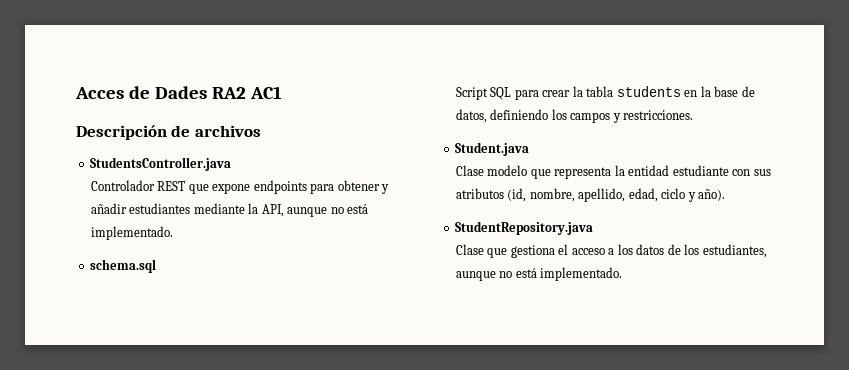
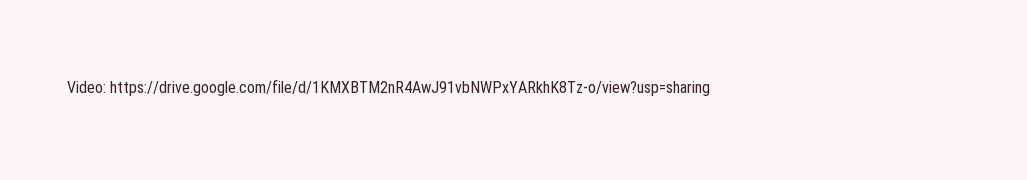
- Acces de Dades RA2 AC1
- Descripción de archivos
- StudentsController.java
- Controlador REST que expone endpoints para obtener y añadir estudiantes mediante la API, aunque no está implementado.
- schema.sql
- Script SQL para crear la tabla students en la base de datos, definiendo los campos y restricciones.
- Student.java
- Clase modelo que representa la entidad estudiante con sus atributos (id, nombre, apellido, edad, ciclo y año).
- StudentRepository.java
- Clase que gestiona el acceso a los datos de los estudiantes, aunque no está implementado.
+ Video: https://drive.google.com/file/d/1KMXBTM2nR4AwJ91vbNWPxYARkhK8Tz-o/view?usp=sharing

